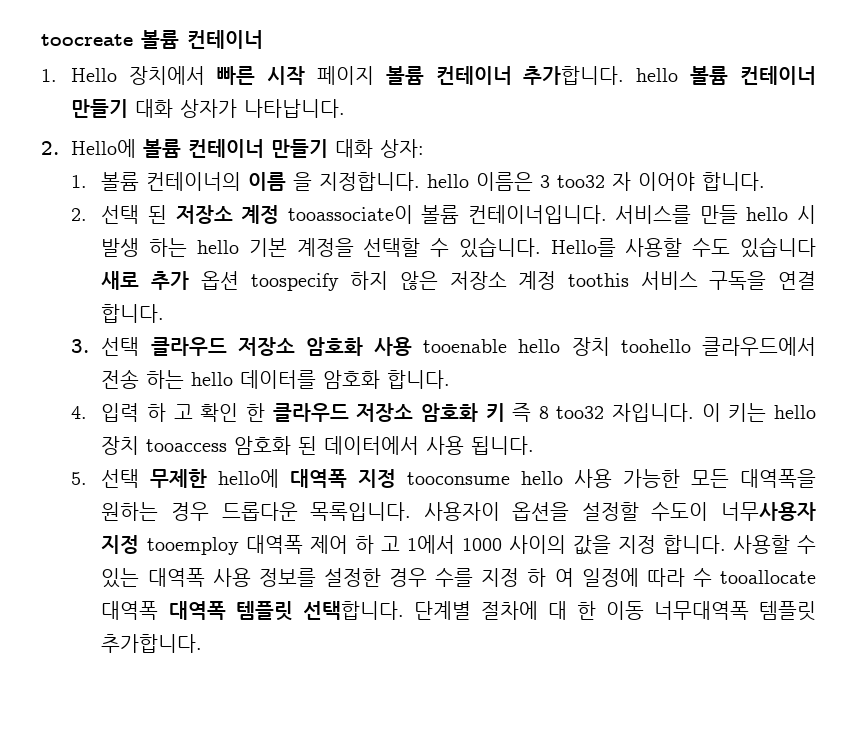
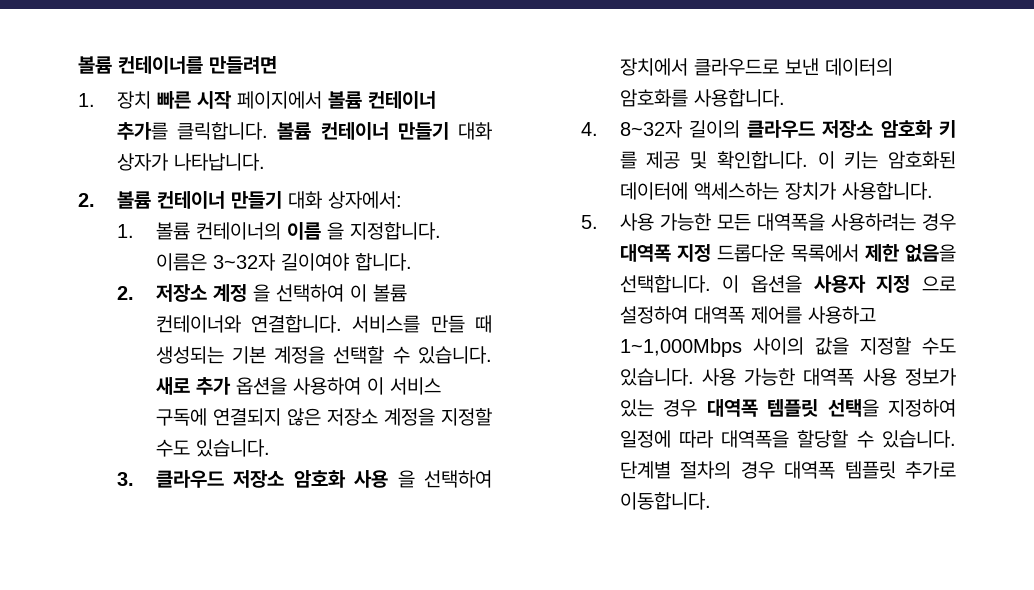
- toocreate 볼륨 컨테이너
- 1. Hello 장치에서 빠른 시작 페이지 볼륨 컨테이너 추가합니다. hello 볼륨 컨테이너 만들기 대화 상자가 나타납니다.
+ 볼륨 컨테이너를 만들려면
+ 1. 장치 빠른 시작 페이지에서 볼륨 컨테이너 추가를 클릭합니다. 볼륨 컨테이너 만들기 대화 상자가 나타납니다.
- 2. Hello에 볼륨 컨테이너 만들기 대화 상자:
+ 2. 볼륨 컨테이너 만들기 대화 상자에서:
- 1. 볼륨 컨테이너의 이름 을 지정합니다. hello 이름은 3 too32 자 이어야 합니다.
- 2. 선택 된 저장소 계정 tooassociate이 볼륨 컨테이너입니다. 서비스를 만들 hello 시 발생 하는 hello 기본 계정을 선택할 수 있습니다.
+ 1. 볼륨 컨테이너의 이름 을 지정합니다. 이름은 3~32자 길이여야 합니다.
+ 2. 저장소 계정 을 선택하여 이 볼륨 컨테이너와 연결합니다. 서비스를 만들 때 생성되는 기본 계정을 선택할 수 있습니다.
- Hello를 사용할 수도 있습니다 새로 추가 옵션 toospecify 하지 않은 저장소 계정 toothis 서비스 구독을 연결 합니다.
+ 새로 추가 옵션을 사용하여 이 서비스 구독에 연결되지 않은 저장소 계정을 지정할 수도 있습니다.
- 3. 선택 클라우드 저장소 암호화 사용 tooenable hello 장치 toohello 클라우드에서 전송 하는 hello 데이터를 암호화 합니다.
- 4. 입력 하 고 확인 한 클라우드 저장소 암호화 키 즉 8 too32 자입니다. 이 키는 hello 장치 tooaccess 암호화 된 데이터에서 사용 됩니다.
- 5. 선택 무제한 hello에 대역폭 지정 tooconsume hello 사용 가능한 모든 대역폭을 원하는 경우 드롭다운 목록입니다. 사용자이 옵션을 설정할 수도이 너무사용자 지정 tooemploy 대역폭 제어 하 고 1에서 1000 사이의 값을 지정 합니다. 사용할 수 있는 대역폭 사용 정보를 설정한 경우 수를 지정 하 여 일정에 따라 수 tooallocate 대역폭 대역폭 템플릿 선택합니다. 단계별 절차에 대 한 이동 너무대역폭 템플릿 추가합니다.
+ 3. 클라우드 저장소 암호화 사용 을 선택하여 장치에서 클라우드로 보낸 데이터의 암호화를 사용합니다.
+ 4. 8~32자 길이의 클라우드 저장소 암호화 키 를 제공 및 확인합니다. 이 키는 암호화된 데이터에 액세스하는 장치가 사용합니다.
+ 5. 사용 가능한 모든 대역폭을 사용하려는 경우 대역폭 지정 드롭다운 목록에서 제한 없음을 선택합니다. 이 옵션을 사용자 지정 으로 설정하여 대역폭 제어를 사용하고 1~1,000Mbps 사이의 값을 지정할 수도 있습니다. 사용 가능한 대역폭 사용 정보가 있는 경우 대역폭 템플릿 선택을 지정하여 일정에 따라 대역폭을 할당할 수 있습니다. 단계별 절차의 경우 대역폭 템플릿 추가로 이동합니다.

